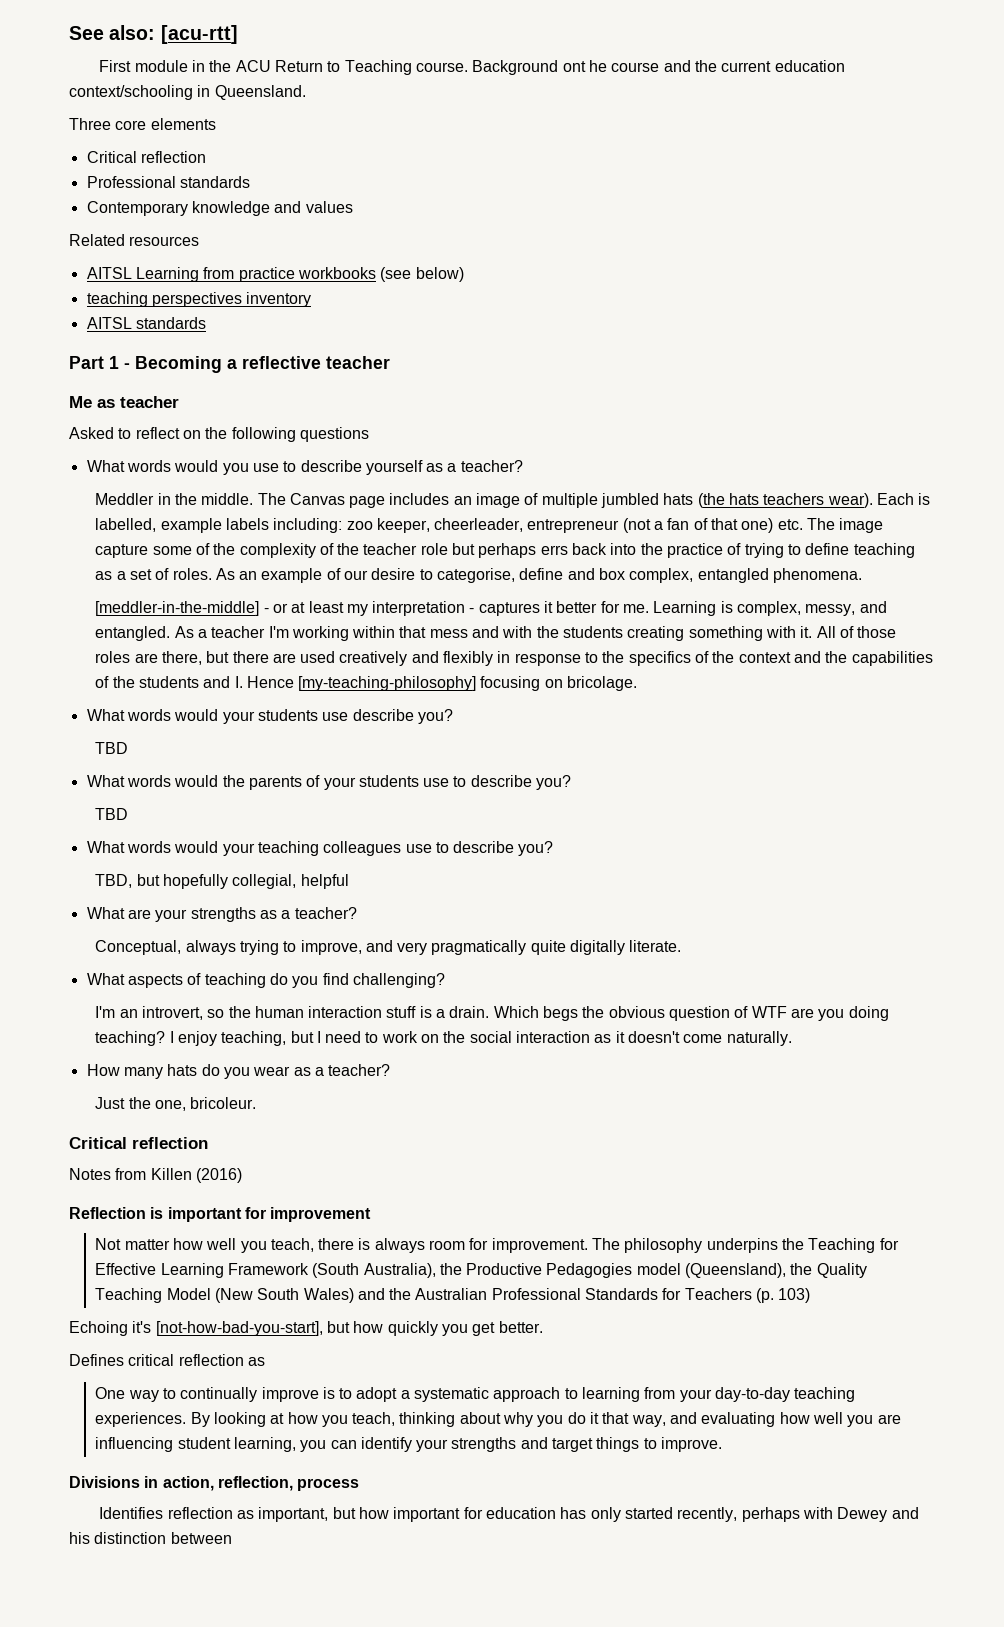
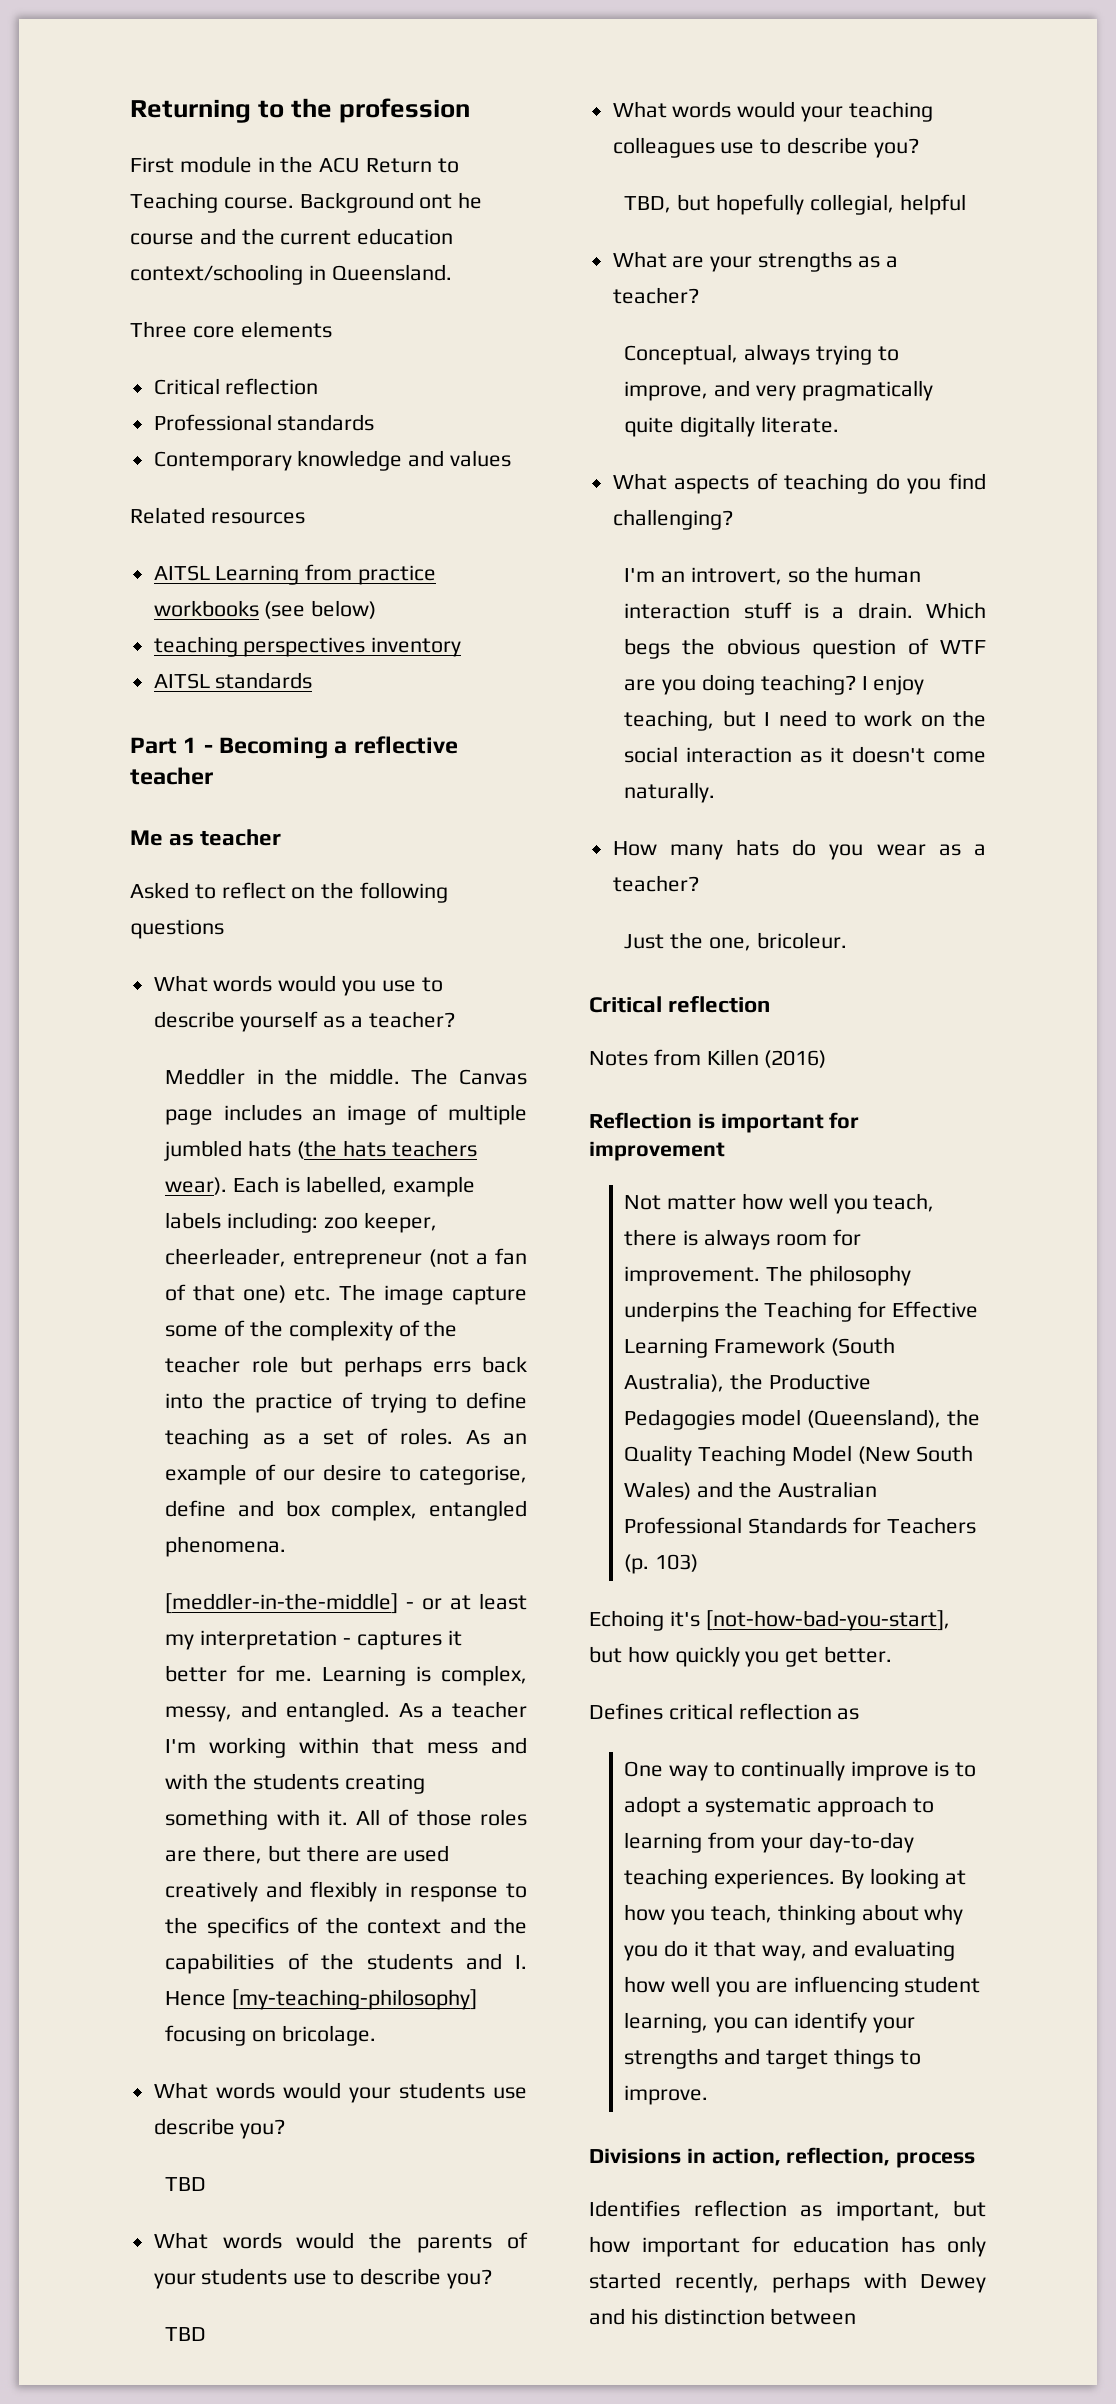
- See also: [acu-rtt]
+ Returning to the profession

